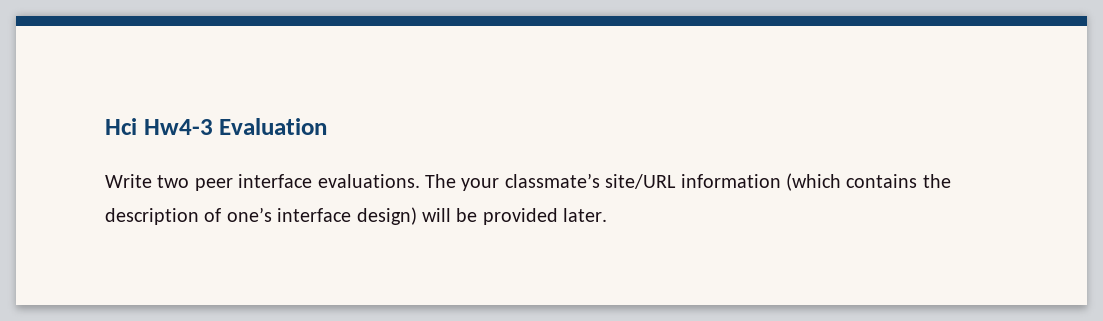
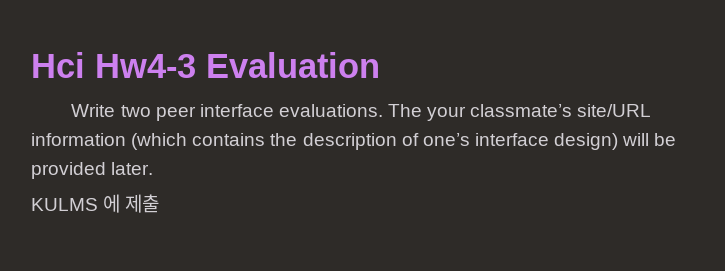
+ KULMS 에 제출

